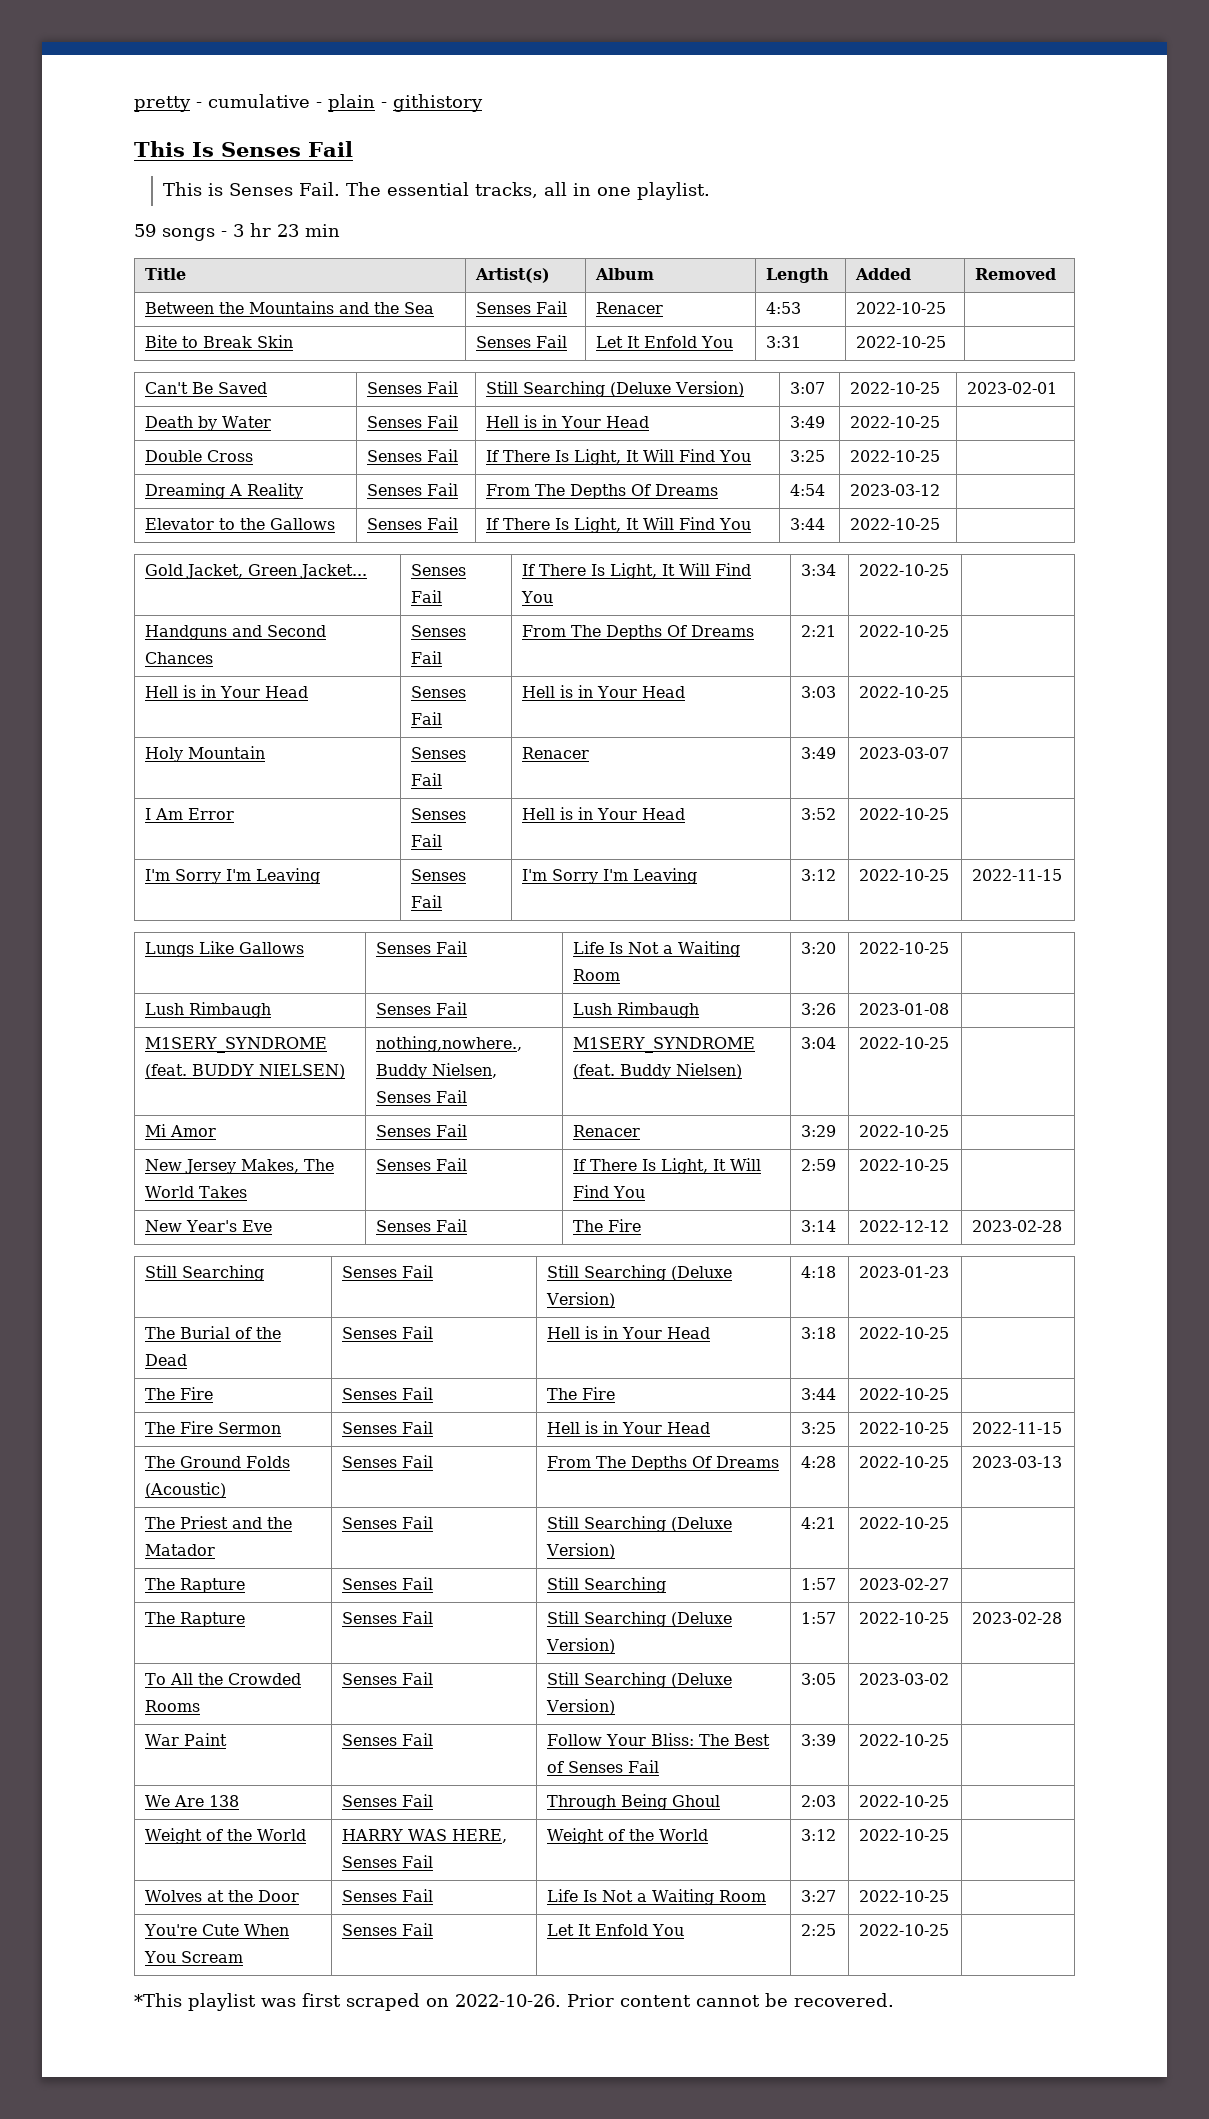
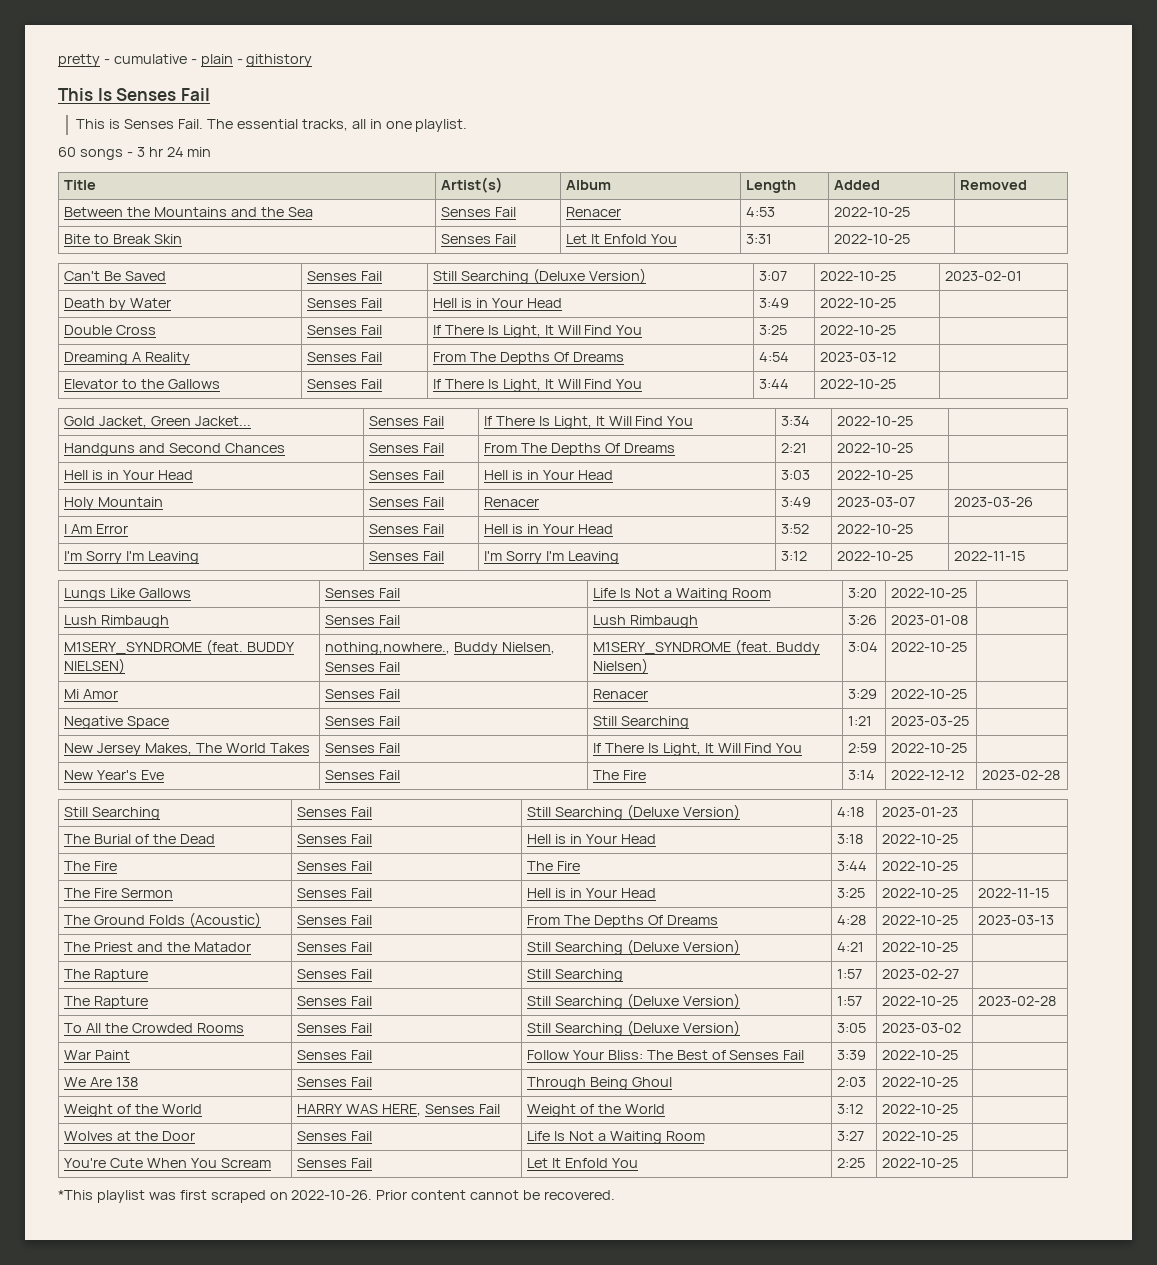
- 59 songs - 3 hr 23 min
+ 60 songs - 3 hr 24 min
- Holy Mountain | Senses Fail | Renacer | 3:49 | 2023-03-07 |
+ Holy Mountain | Senses Fail | Renacer | 3:49 | 2023-03-07 | 2023-03-26
+ Negative Space | Senses Fail | Still Searching | 1:21 | 2023-03-25 |

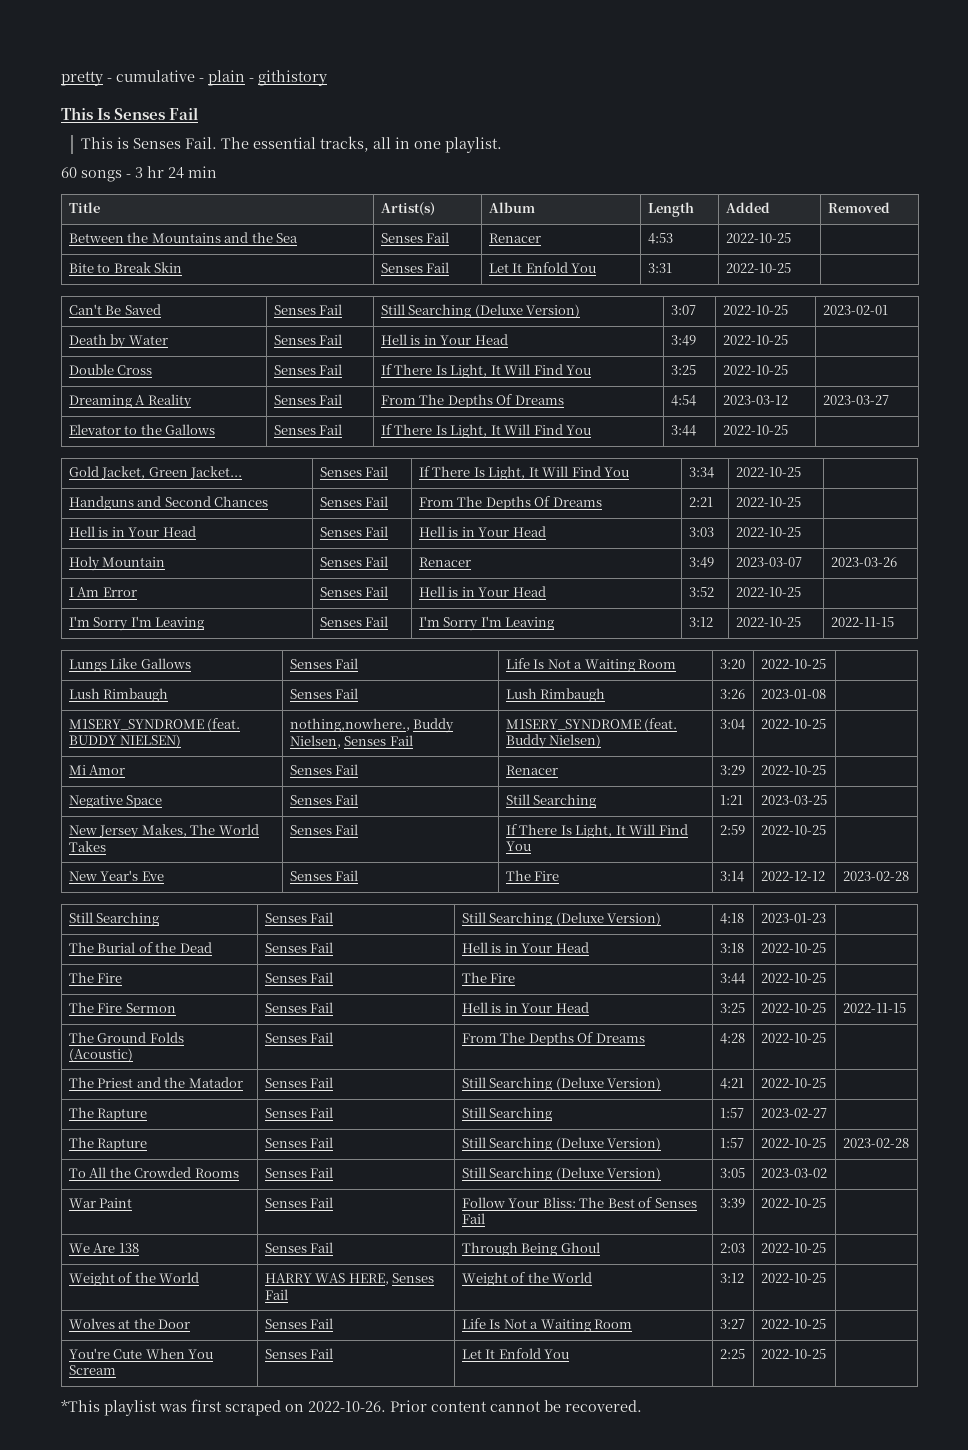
- Dreaming A Reality | Senses Fail | From The Depths Of Dreams | 4:54 | 2023-03-12 |
+ Dreaming A Reality | Senses Fail | From The Depths Of Dreams | 4:54 | 2023-03-12 | 2023-03-27
- The Ground Folds (Acoustic) | Senses Fail | From The Depths Of Dreams | 4:28 | 2022-10-25 | 2023-03-13
+ The Ground Folds (Acoustic) | Senses Fail | From The Depths Of Dreams | 4:28 | 2022-10-25 |

